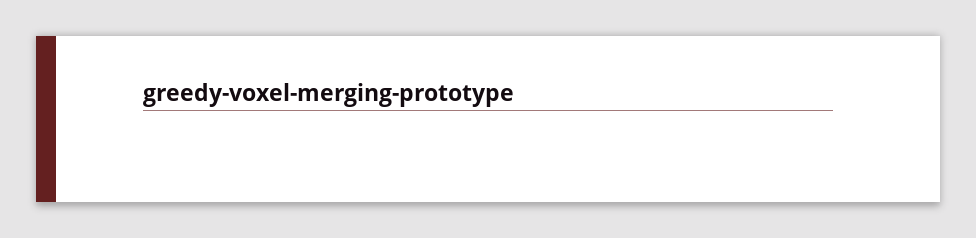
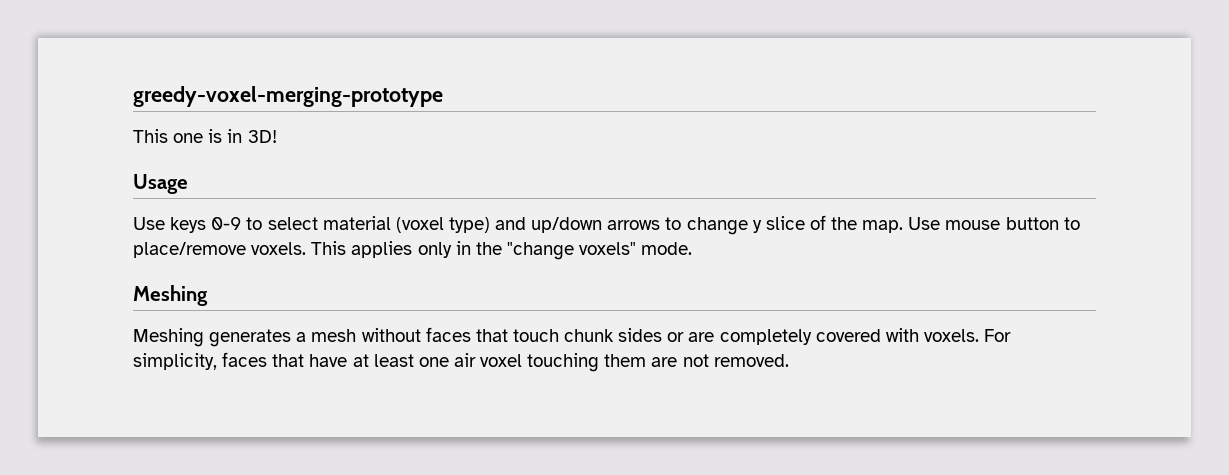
+ This one is in 3D!
+ Usage
+ Use keys 0-9 to select material (voxel type) and up/down arrows to change y slice of the map. Use mouse button to place/remove voxels. This applies only in the "change voxels" mode.
+ Meshing
+ Meshing generates a mesh without faces that touch chunk sides or are completely covered with voxels. For simplicity, faces that have at least one air voxel touching them are not removed.

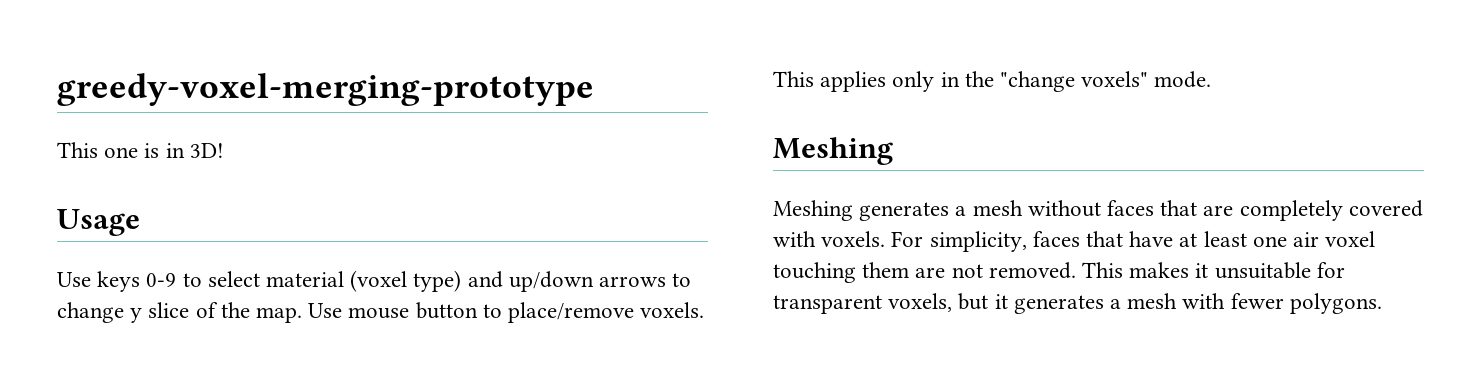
- Meshing generates a mesh without faces that touch chunk sides or are completely covered with voxels.
+ Meshing generates a mesh without faces that are completely covered with voxels.
+ This makes it unsuitable for transparent voxels, but it generates a mesh with fewer polygons.

